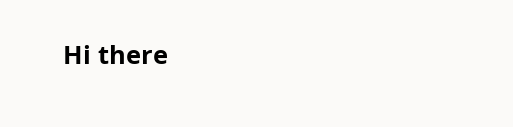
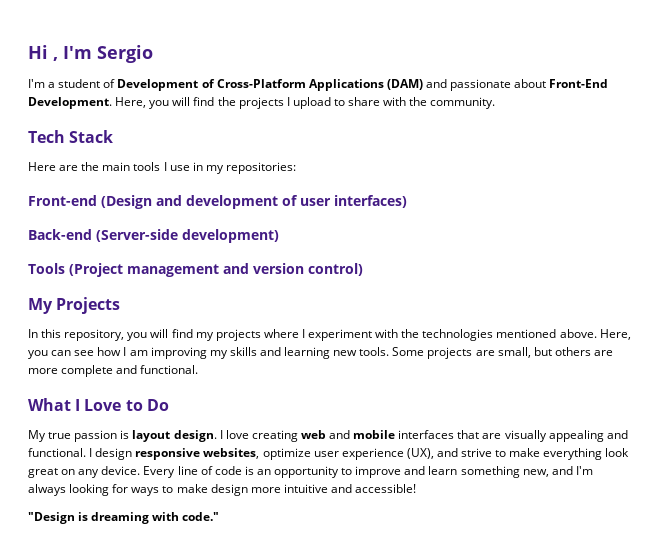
- Hi there
+ Hi , I'm Sergio
+ I'm a student of Development of Cross-Platform Applications (DAM) and passionate about Front-End Development. Here, you will find the projects I upload to share with the community.
+ Tech Stack
+ Here are the main tools I use in my repositories:
+ Front-end (Design and development of user interfaces)
+ Back-end (Server-side development)
+ Tools (Project management and version control)
+ My Projects
+ In this repository, you will find my projects where I experiment with the technologies mentioned above. Here, you can see how I am improving my skills and learning new tools. Some projects are small, but others are more complete and functional.
+ What I Love to Do
+ My true passion is layout design. I love creating web and mobile interfaces that are visually appealing and functional. I design responsive websites, optimize user experience (UX), and strive to make everything look great on any device. Every line of code is an opportunity to improve and learn something new, and I'm always looking for ways to make design more intuitive and accessible!
+ "Design is dreaming with code."

